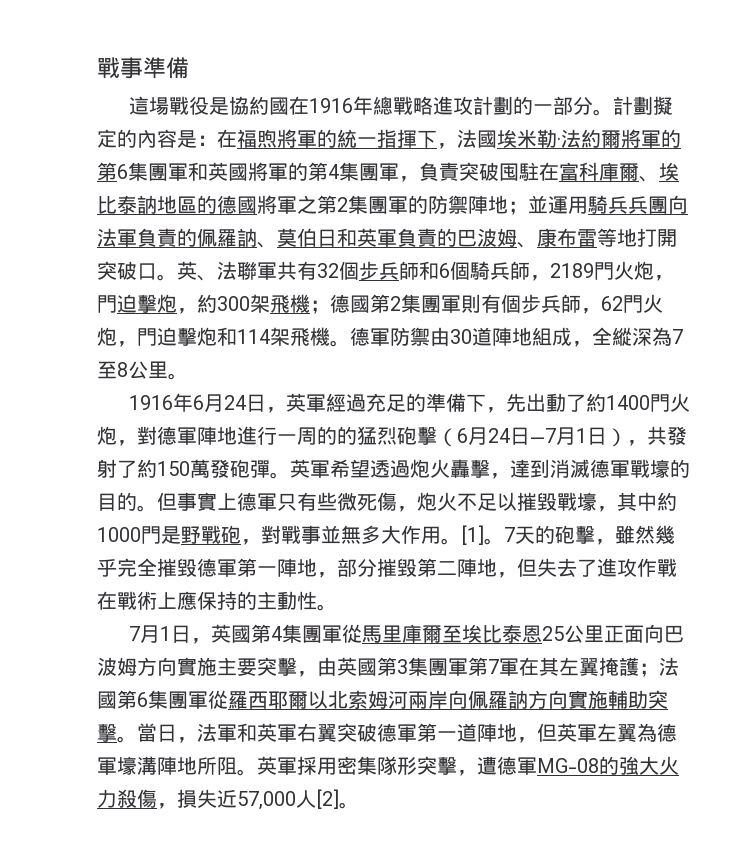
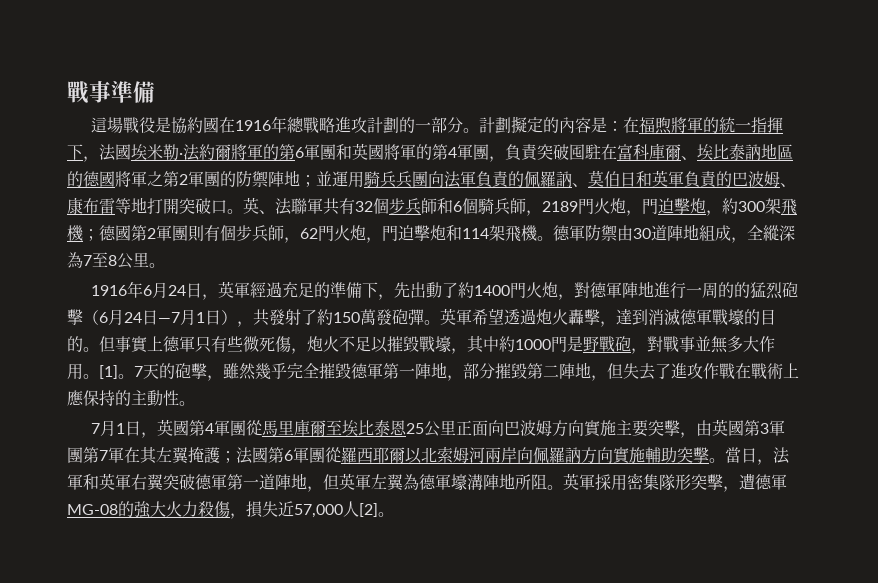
- 在福煦將軍的統一指揮下，法國埃米勒·法約爾將軍的第6集團軍和英國將軍的第4集團軍，負責突破囤駐在富科庫爾、埃比泰訥地區的德國將軍之第2集團軍的防禦陣地；
+ 在福煦將軍的統一指揮下，法國埃米勒·法約爾將軍的第6軍團和英國將軍的第4軍團，負責突破囤駐在富科庫爾、埃比泰訥地區的德國將軍之第2軍團的防禦陣地；
- 英、法聯軍共有32個步兵師和6個騎兵師，2189門火炮，門迫擊炮，約300架飛機；德國第2集團軍則有個步兵師，62門火炮，門迫擊炮和114架飛機。
+ 英、法聯軍共有32個步兵師和6個騎兵師，2189門火炮，門迫擊炮，約300架飛機；德國第2軍團則有個步兵師，62門火炮，門迫擊炮和114架飛機。
- 7月1日，英國第4集團軍從馬里庫爾至埃比泰恩25公里正面向巴波姆方向實施主要突擊，由英國第3集團軍第7軍在其左翼掩護；法國第6集團軍從羅西耶爾以北索姆河兩岸向佩羅訥方向實施輔助突擊。
+ 7月1日，英國第4軍團從馬里庫爾至埃比泰恩25公里正面向巴波姆方向實施主要突擊，由英國第3軍團第7軍在其左翼掩護；法國第6軍團從羅西耶爾以北索姆河兩岸向佩羅訥方向實施輔助突擊。

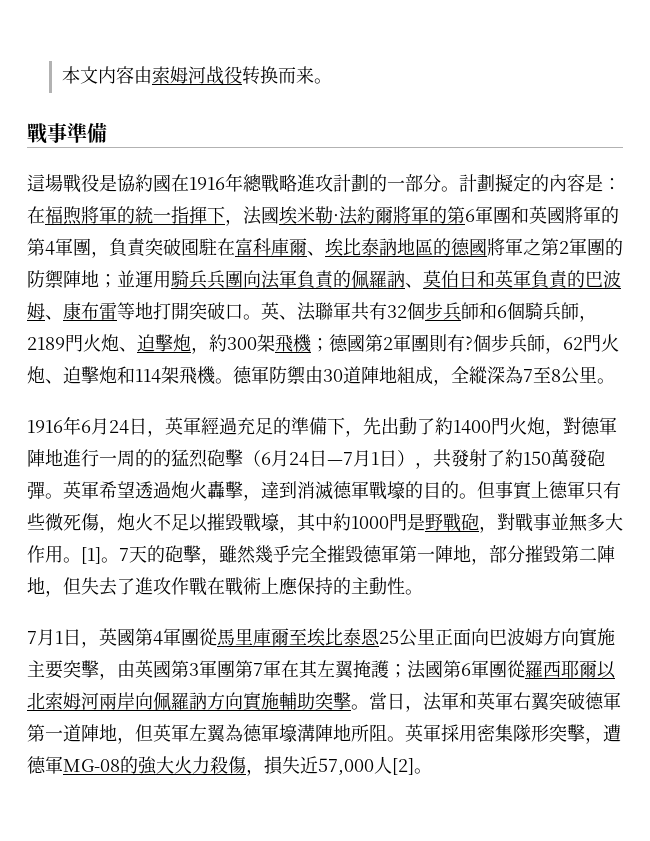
+ 本文内容由索姆河战役转换而来。
- 英、法聯軍共有32個步兵師和6個騎兵師，2189門火炮，門迫擊炮，約300架飛機；德國第2軍團則有個步兵師，62門火炮，門迫擊炮和114架飛機。
+ 英、法聯軍共有32個步兵師和6個騎兵師，2189門火炮、迫擊炮，約300架飛機；德國第2軍團則有?個步兵師，62門火炮、迫擊炮和114架飛機。

